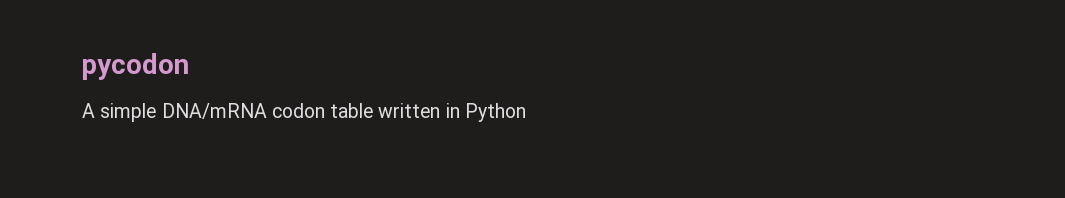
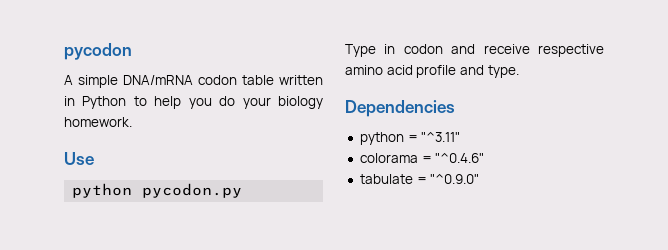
- A simple DNA/mRNA codon table written in Python
+ A simple DNA/mRNA codon table written in Python to help you do your biology homework.
+ Use
+ python pycodon.py
+ Type in codon and receive respective amino acid profile and type.
+ Dependencies
+ python = "^3.11"
+ colorama = "^0.4.6"
+ tabulate = "^0.9.0"

